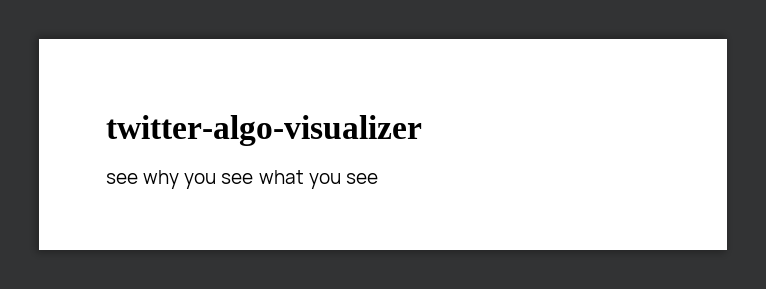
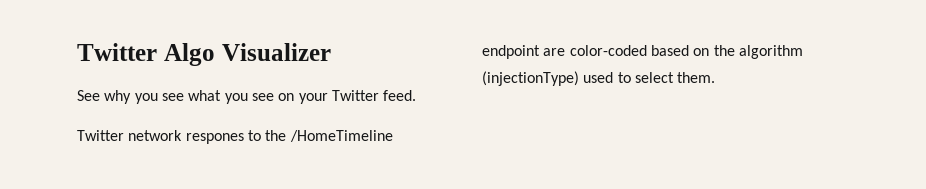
- twitter-algo-visualizer
- see why you see what you see
+ Twitter Algo Visualizer
+ See why you see what you see on your Twitter feed.
+ Twitter network respones to the /HomeTimeline endpoint are color-coded based on the algorithm (injectionType) used to select them.

